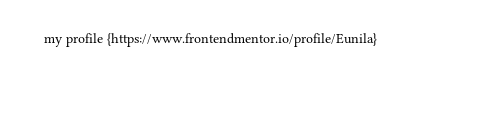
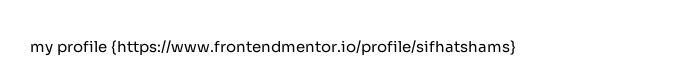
- my profile {https://www.frontendmentor.io/profile/Eunila}
+ my profile {https://www.frontendmentor.io/profile/sifhatshams}

